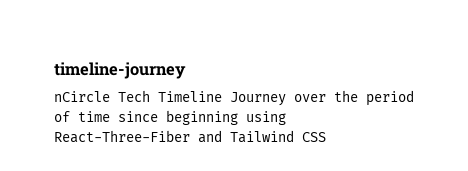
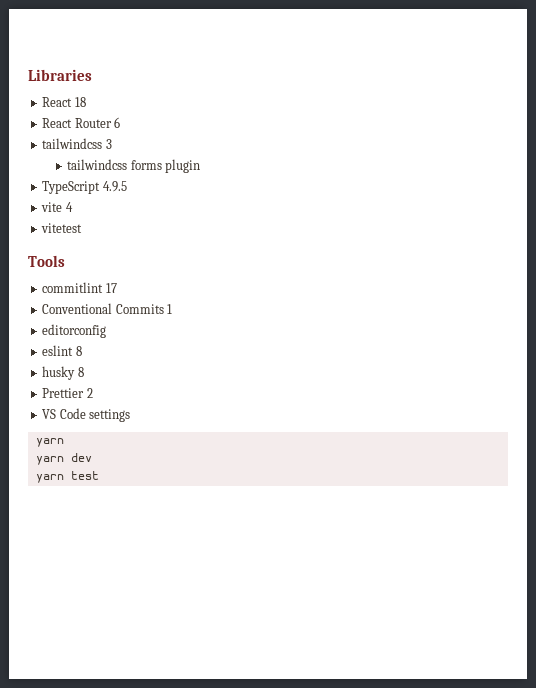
- timeline-journey
- nCircle Tech Timeline Journey over the period of time since beginning using React-Three-Fiber and Tailwind CSS
+ Libraries
+ React 18
+ React Router 6
+ tailwindcss 3
+ tailwindcss forms plugin
+ TypeScript 4.9.5
+ vite 4
+ vitetest
+ Tools
+ commitlint 17
+ Conventional Commits 1
+ editorconfig
+ eslint 8
+ husky 8
+ Prettier 2
+ VS Code settings
+ yarn
+ yarn dev
+ yarn test

